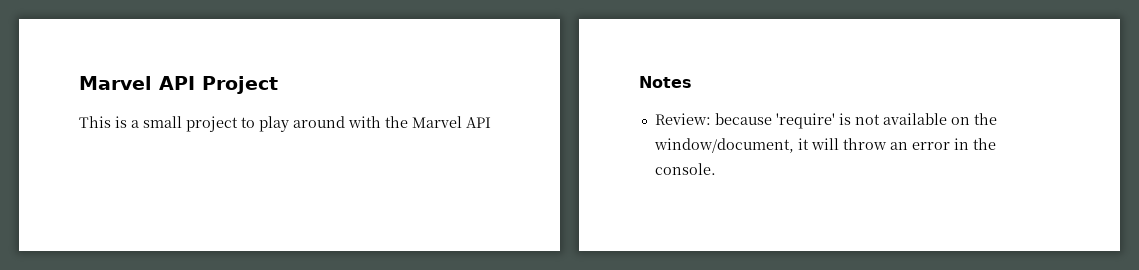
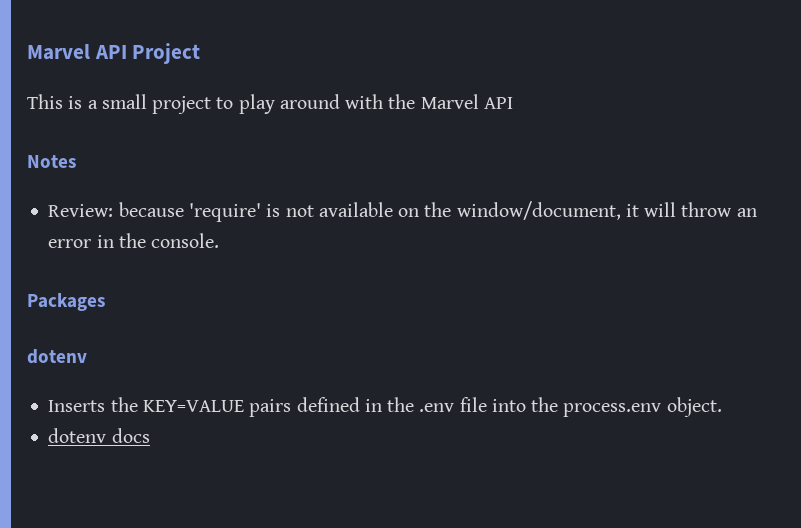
+ Packages
+ dotenv
+ Inserts the KEY=VALUE pairs defined in the .env file into the process.env object.
+ dotenv docs

